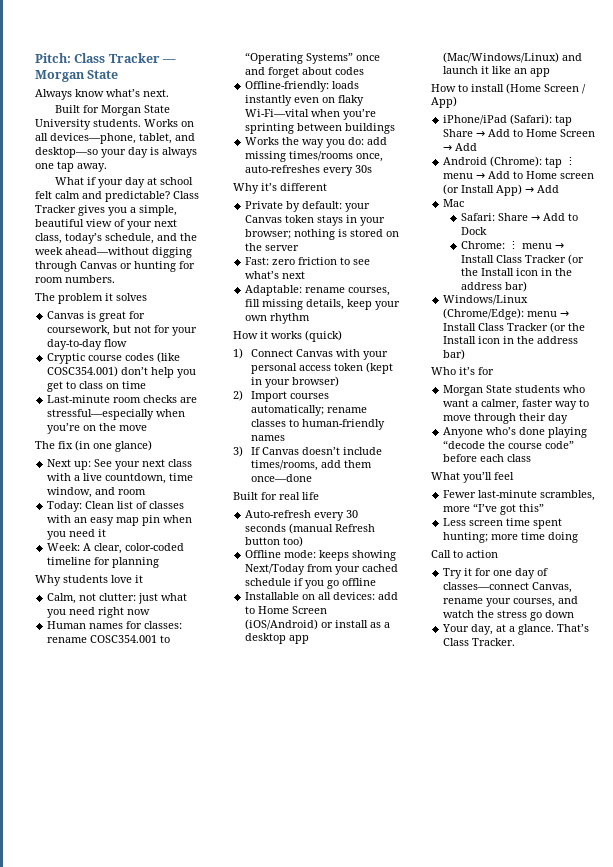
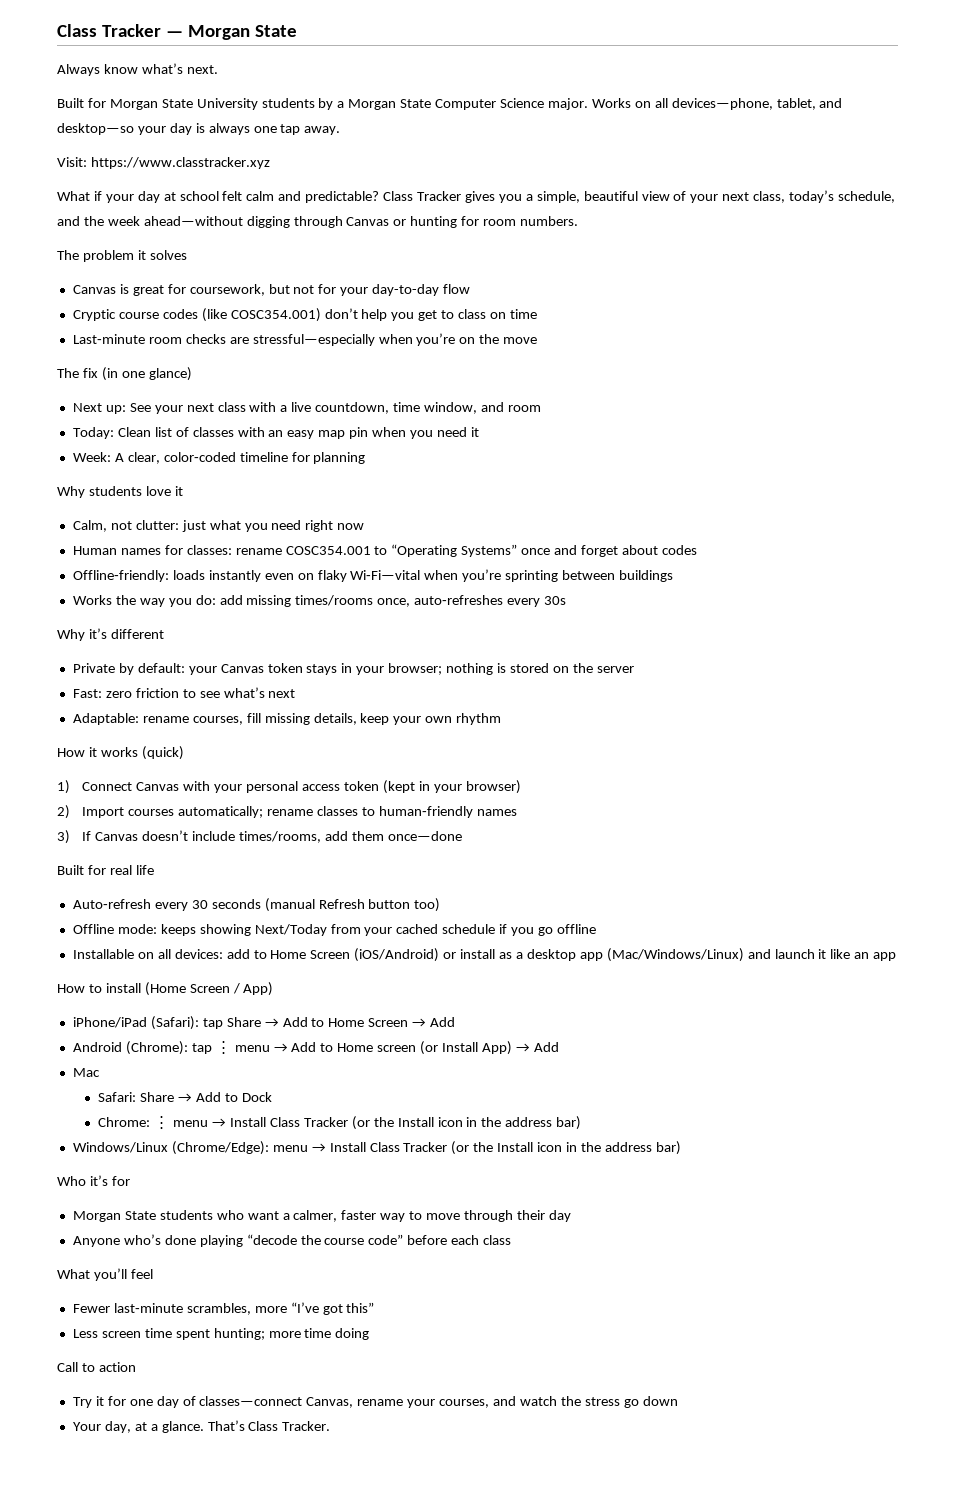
- Pitch: Class Tracker — Morgan State
+ Class Tracker — Morgan State
- Built for Morgan State University students.
+ Built for Morgan State University students by a Morgan State Computer Science major.
+ Visit: https://www.classtracker.xyz

